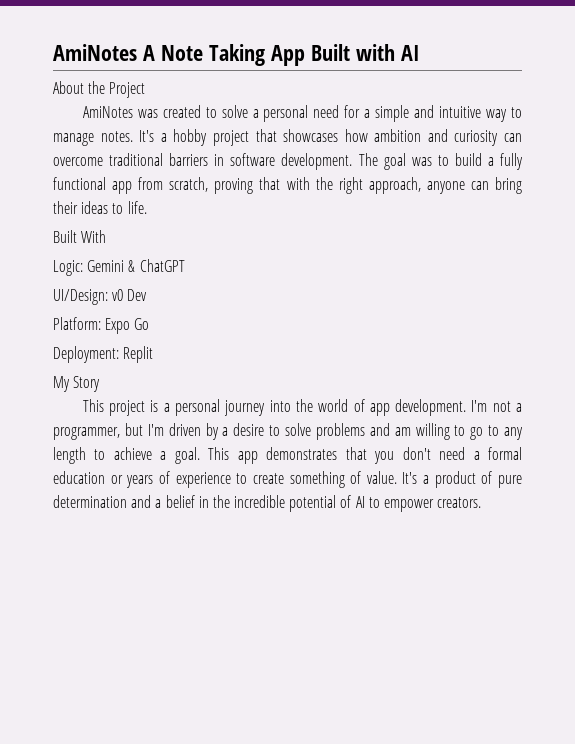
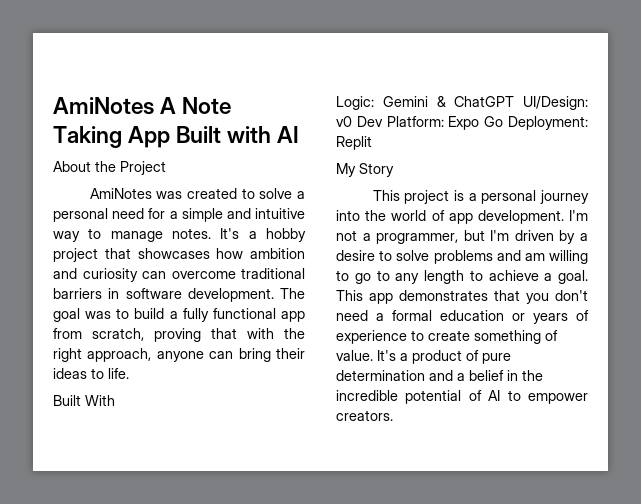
- Logic: Gemini & ChatGPT
- UI/Design: v0 Dev
- Platform: Expo Go
- Deployment: Replit
+ Logic: Gemini & ChatGPT UI/Design: v0 Dev Platform: Expo Go Deployment: Replit

